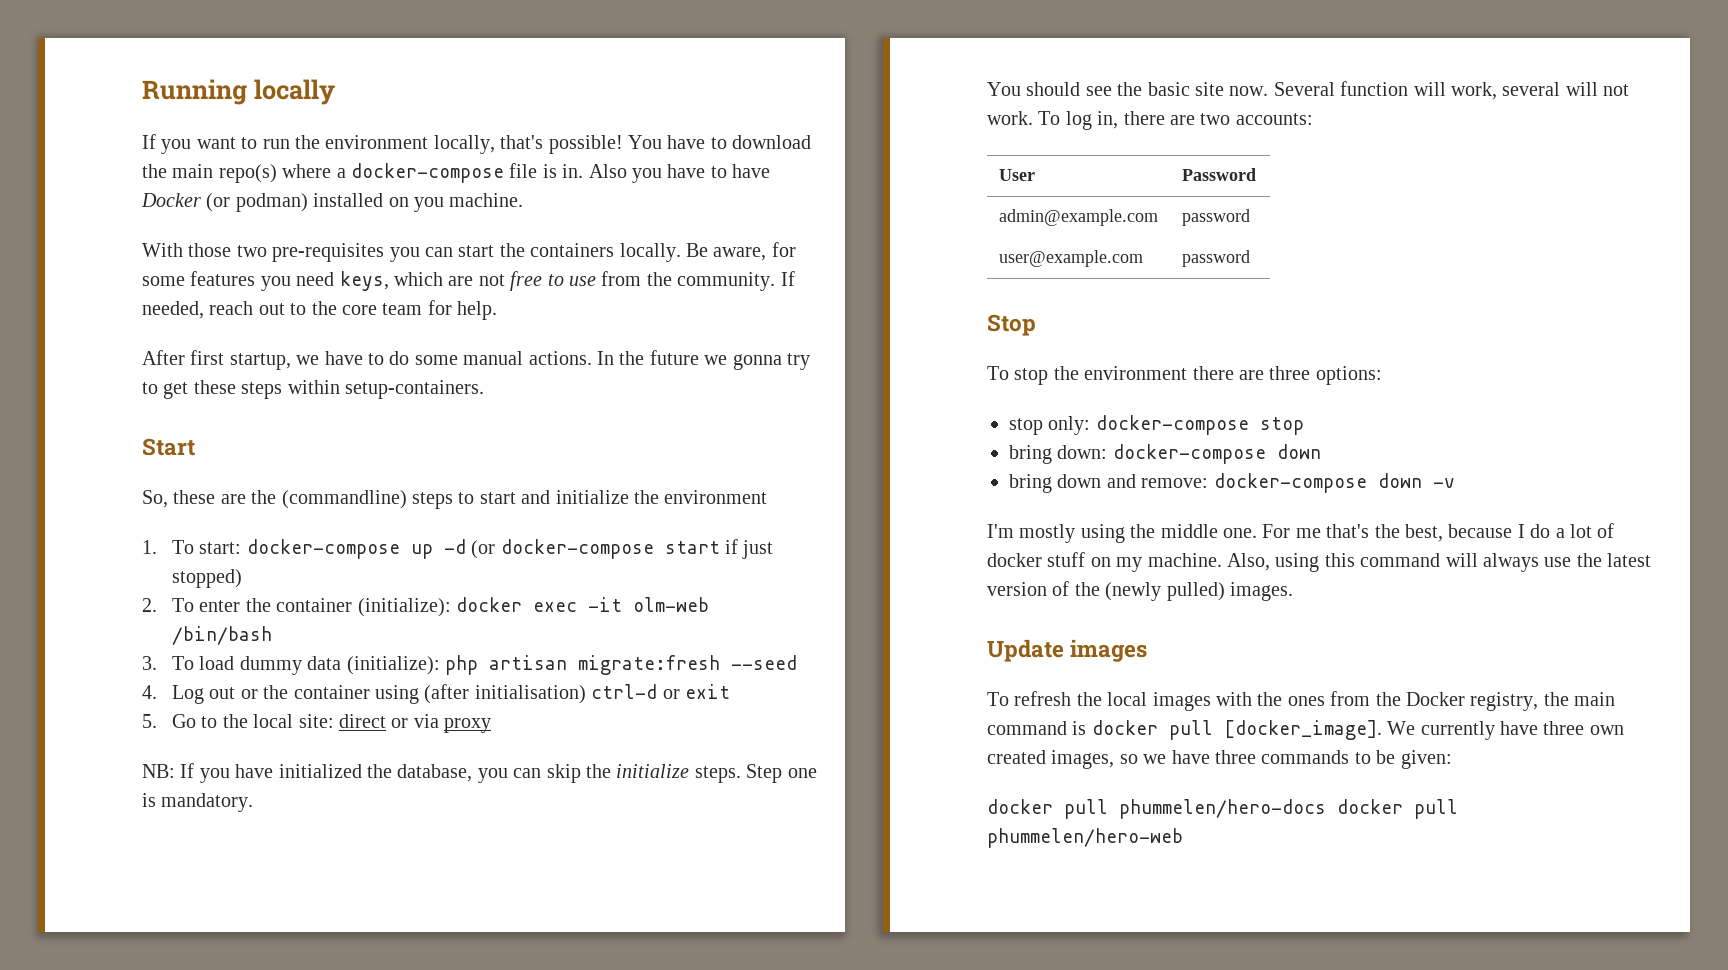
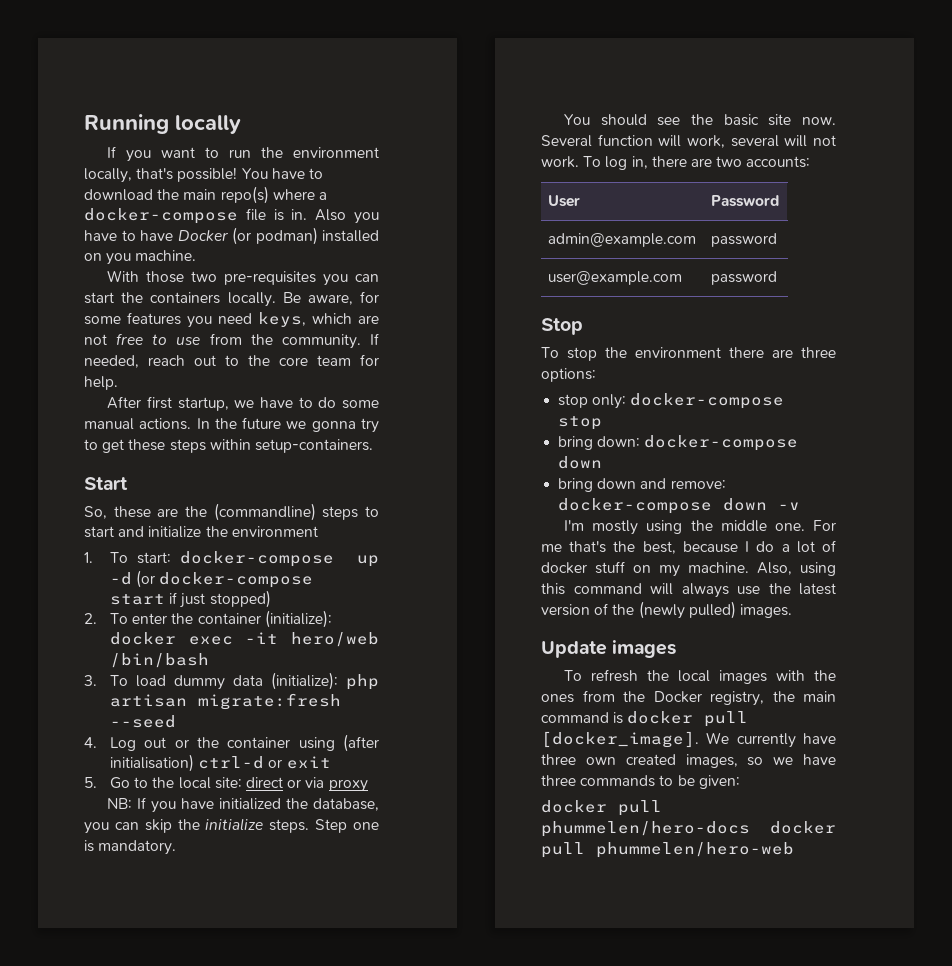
- 2. To enter the container (initialize): docker exec -it olm-web /bin/bash
+ 2. To enter the container (initialize): docker exec -it hero/web /bin/bash

